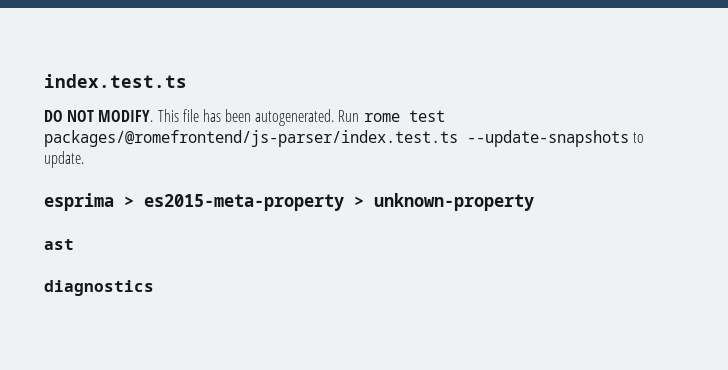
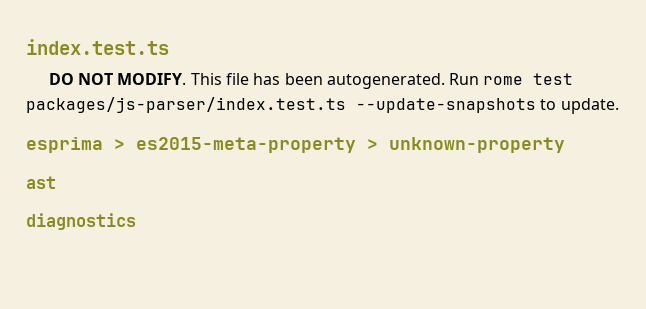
- Run rome test packages/@romefrontend/js-parser/index.test.ts --update-snapshots to update.
+ Run rome test packages/js-parser/index.test.ts --update-snapshots to update.

